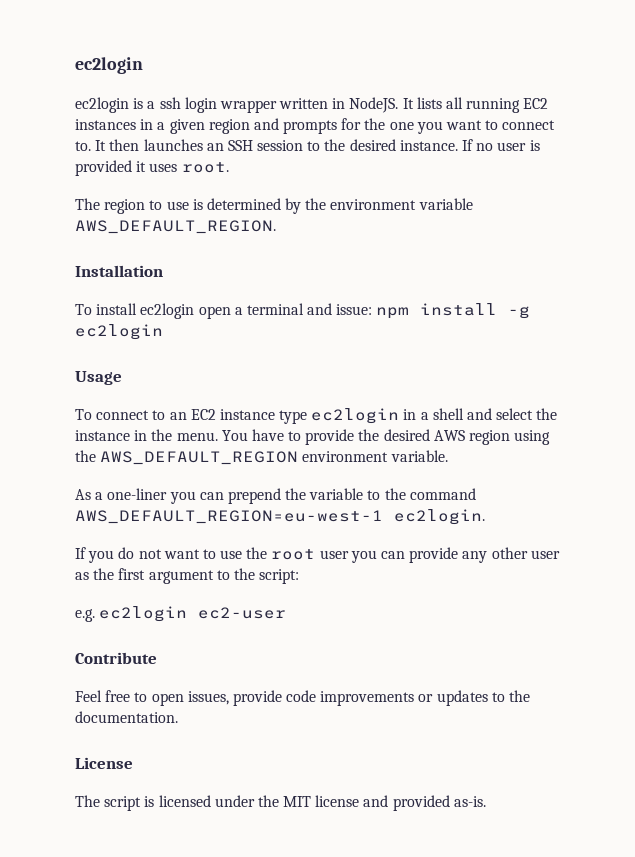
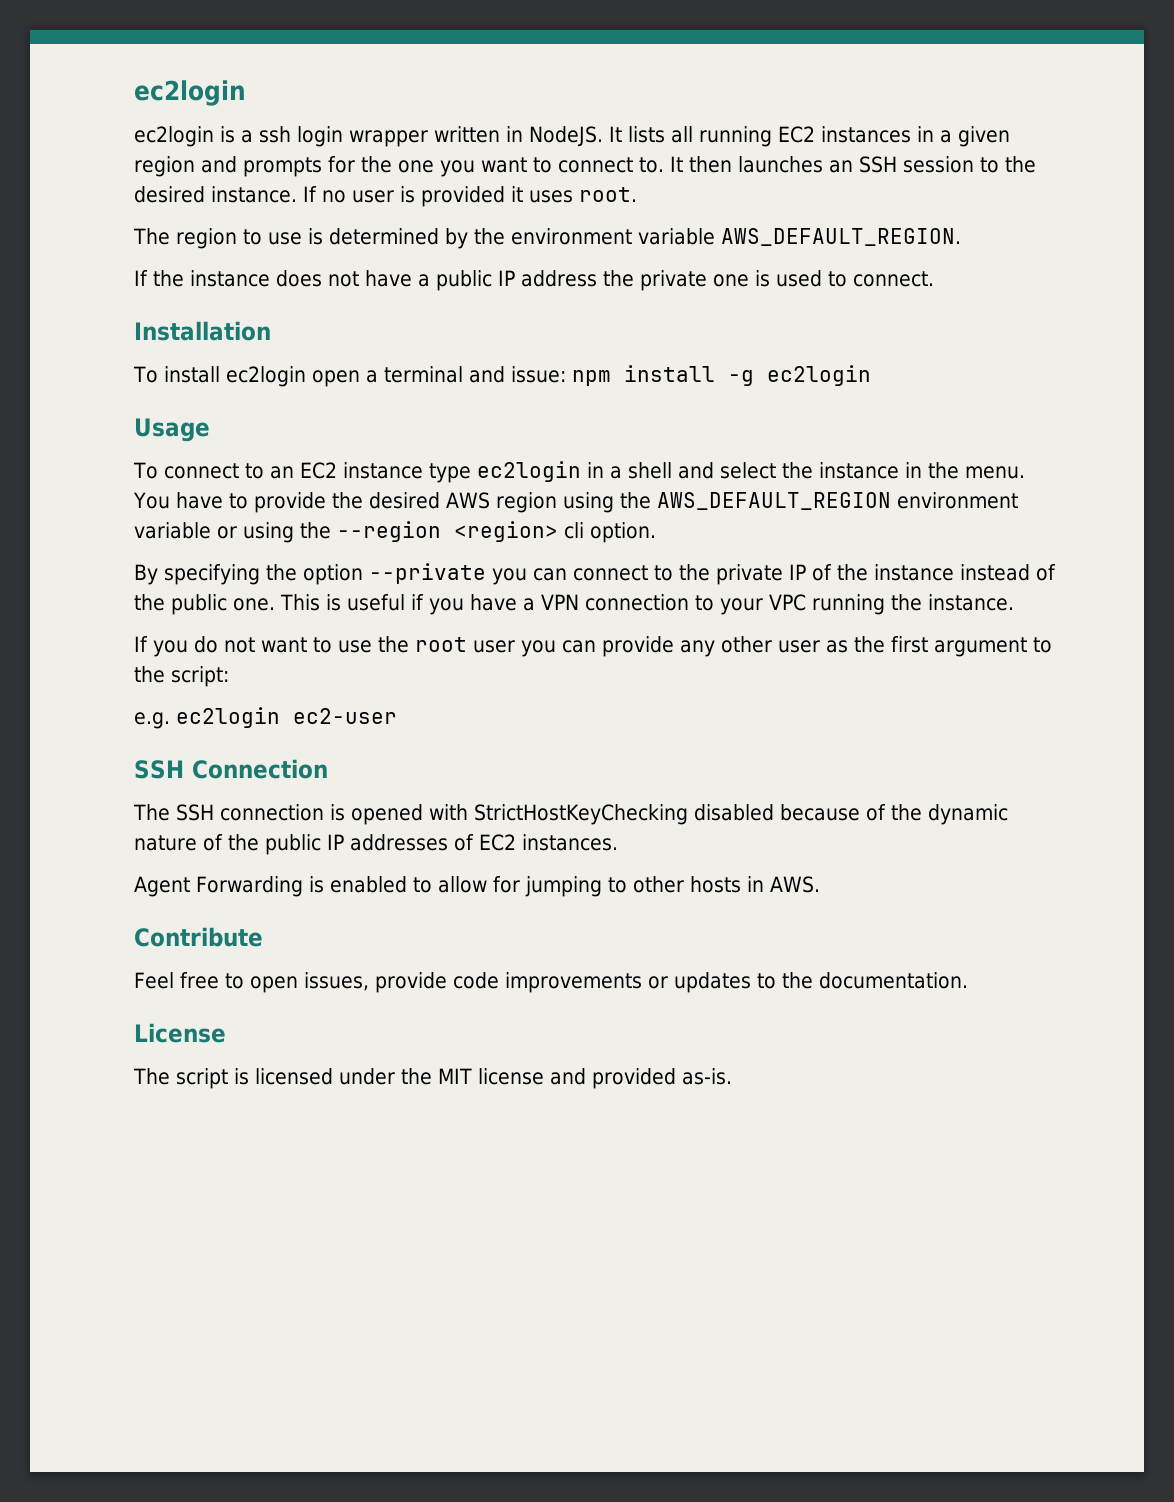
+ If the instance does not have a public IP address the private one is used to connect.
- You have to provide the desired AWS region using the AWS_DEFAULT_REGION environment variable.
- As a one-liner you can prepend the variable to the command AWS_DEFAULT_REGION=eu-west-1 ec2login.
+ You have to provide the desired AWS region using the AWS_DEFAULT_REGION environment variable or using the --region <region> cli option.
+ By specifying the option --private you can connect to the private IP of the instance instead of the public one. This is useful if you have a VPN connection to your VPC running the instance.
+ SSH Connection
+ The SSH connection is opened with StrictHostKeyChecking disabled because of the dynamic nature of the public IP addresses of EC2 instances.
+ Agent Forwarding is enabled to allow for jumping to other hosts in AWS.

